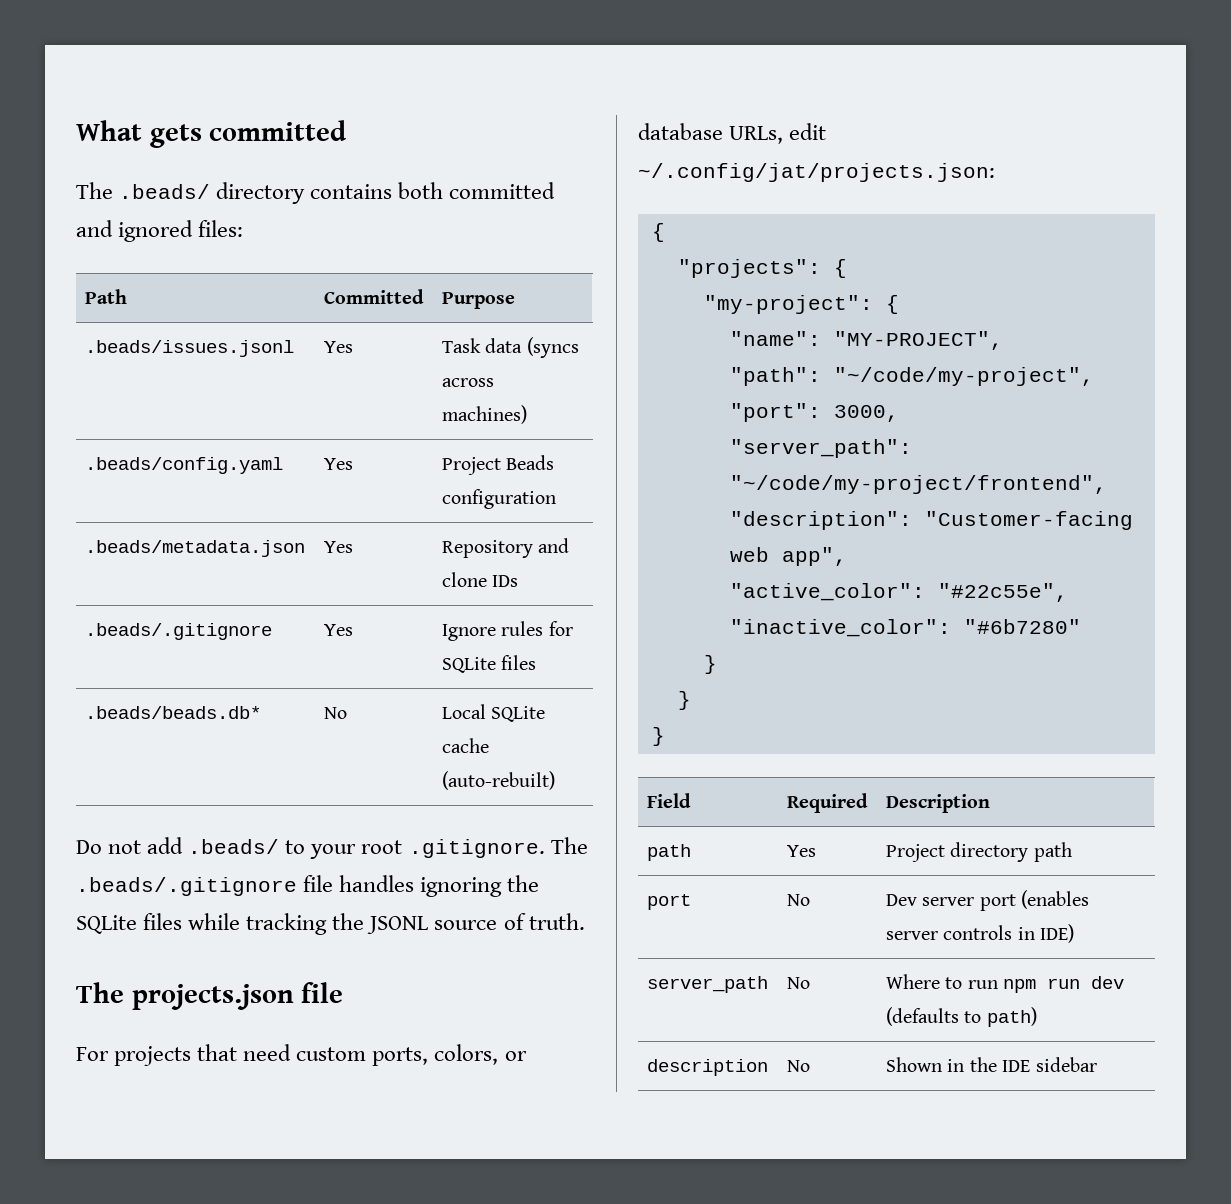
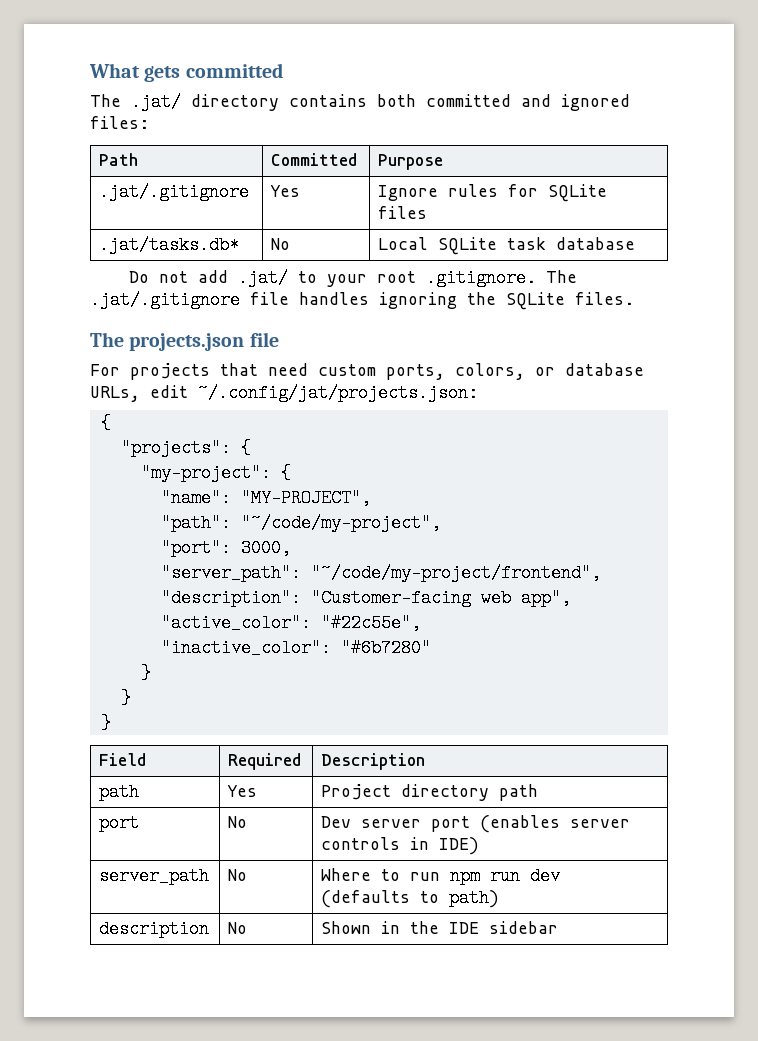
- The .beads/ directory contains both committed and ignored files:
+ The .jat/ directory contains both committed and ignored files:
- .beads/issues.jsonl | Yes | Task data (syncs across machines)
- .beads/config.yaml | Yes | Project Beads configuration
- .beads/metadata.json | Yes | Repository and clone IDs
- .beads/.gitignore | Yes | Ignore rules for SQLite files
+ .jat/.gitignore | Yes | Ignore rules for SQLite files
- .beads/beads.db* | No | Local SQLite cache (auto-rebuilt)
+ .jat/tasks.db* | No | Local SQLite task database
- Do not add .beads/ to your root .gitignore. The .beads/.gitignore file handles ignoring the SQLite files while tracking the JSONL source of truth.
+ Do not add .jat/ to your root .gitignore. The .jat/.gitignore file handles ignoring the SQLite files.

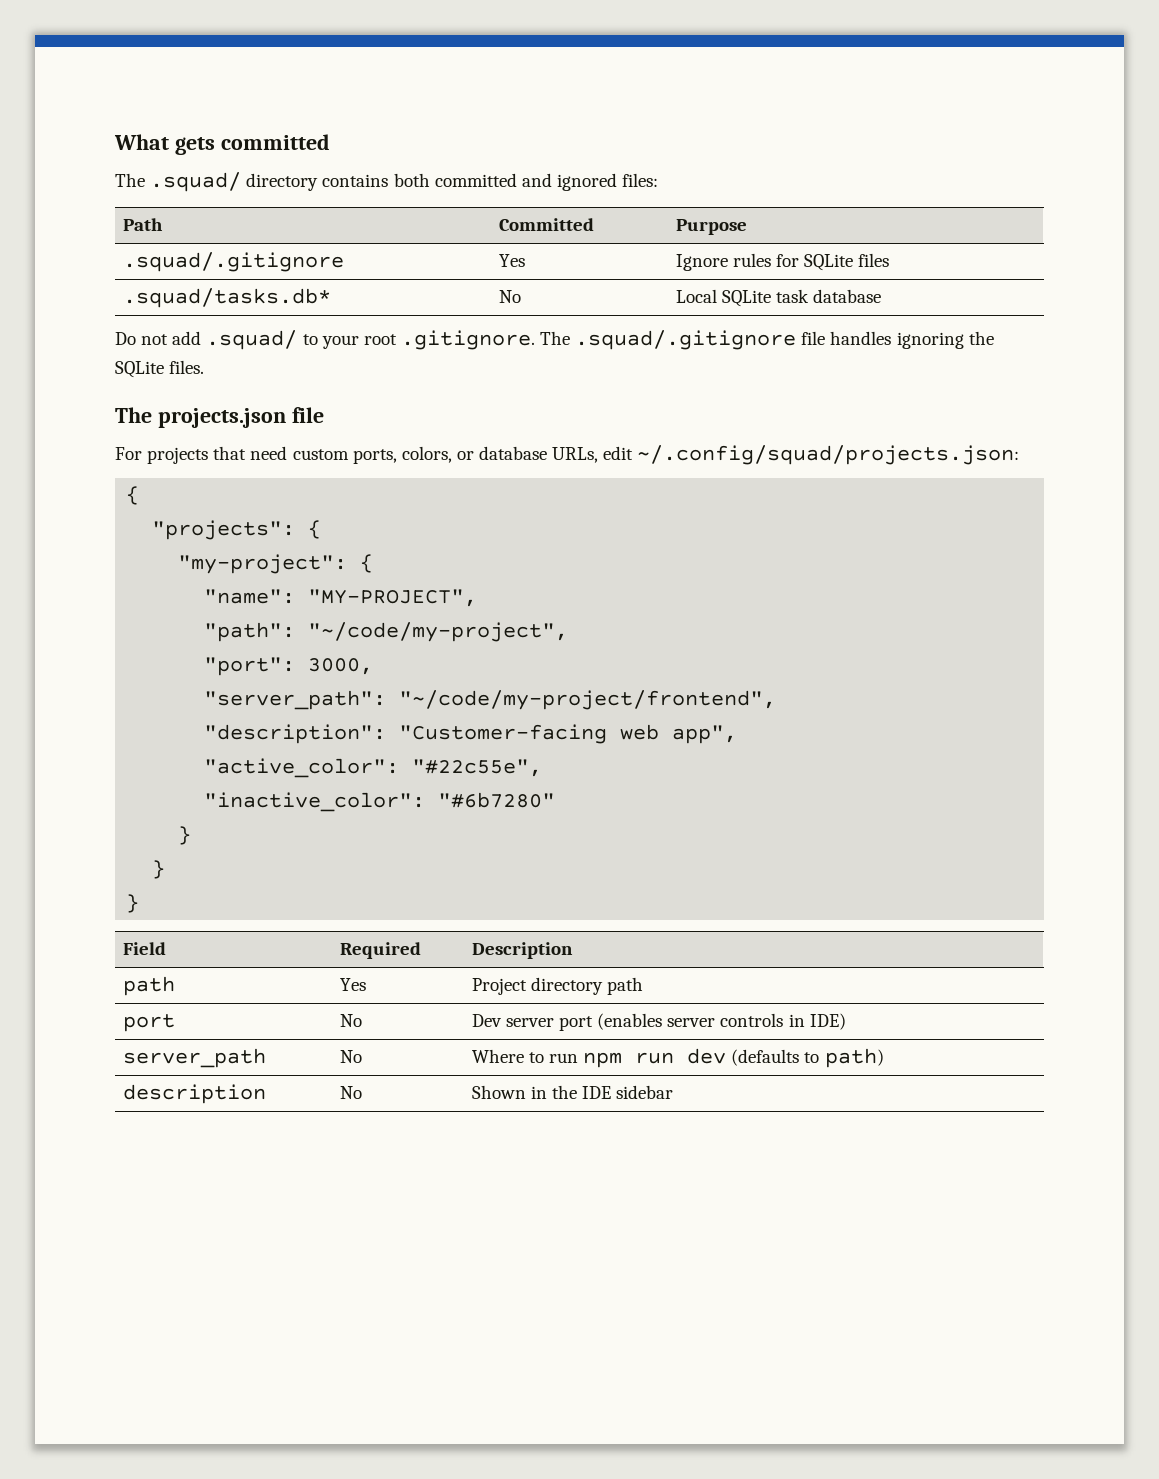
- The .jat/ directory contains both committed and ignored files:
+ The .squad/ directory contains both committed and ignored files:
- .jat/.gitignore | Yes | Ignore rules for SQLite files
+ .squad/.gitignore | Yes | Ignore rules for SQLite files
- .jat/tasks.db* | No | Local SQLite task database
+ .squad/tasks.db* | No | Local SQLite task database
- Do not add .jat/ to your root .gitignore. The .jat/.gitignore file handles ignoring the SQLite files.
+ Do not add .squad/ to your root .gitignore. The .squad/.gitignore file handles ignoring the SQLite files.
- For projects that need custom ports, colors, or database URLs, edit ~/.config/jat/projects.json:
+ For projects that need custom ports, colors, or database URLs, edit ~/.config/squad/projects.json:

